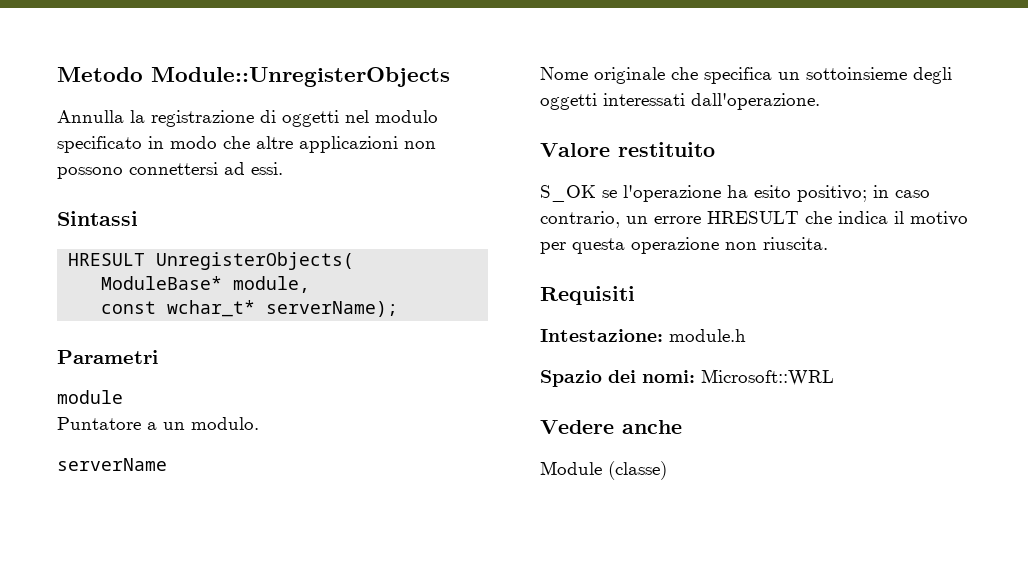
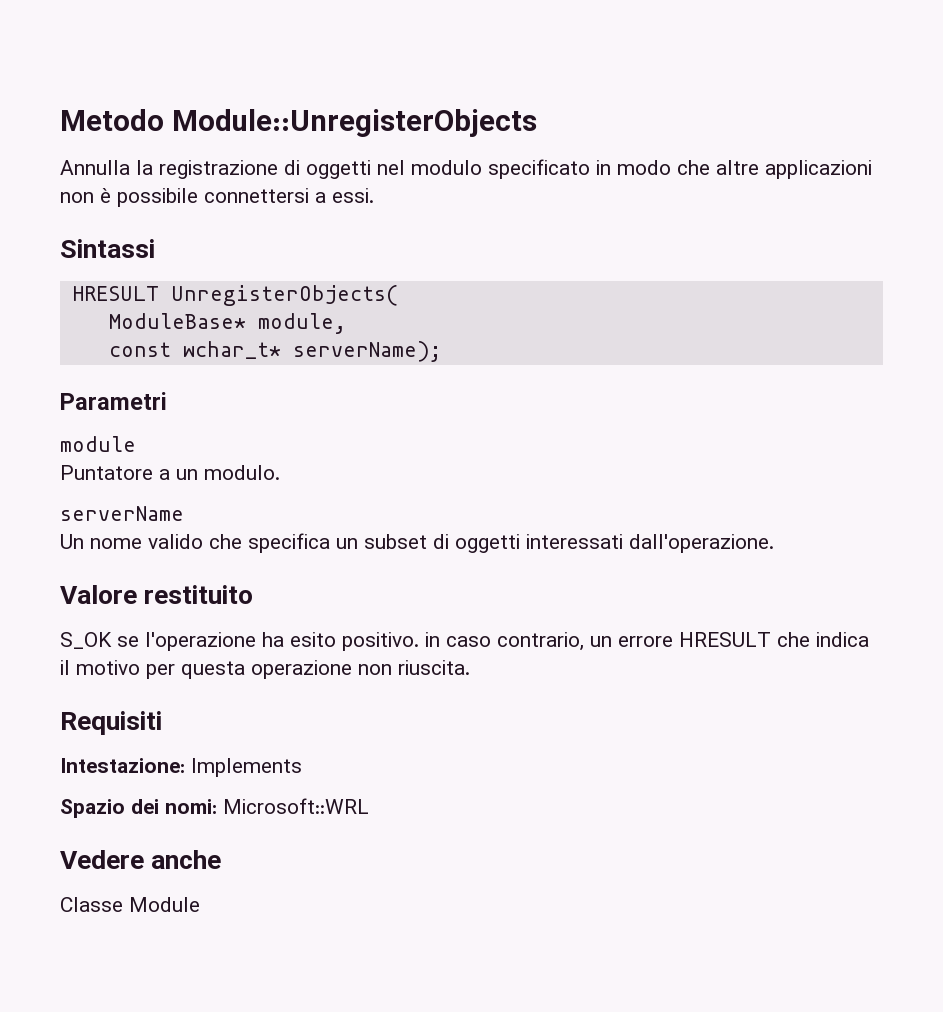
- Annulla la registrazione di oggetti nel modulo specificato in modo che altre applicazioni non possono connettersi ad essi.
+ Annulla la registrazione di oggetti nel modulo specificato in modo che altre applicazioni non è possibile connettersi a essi.
- Nome originale che specifica un sottoinsieme degli oggetti interessati dall'operazione.
+ Un nome valido che specifica un subset di oggetti interessati dall'operazione.
- S_OK se l'operazione ha esito positivo; in caso contrario, un errore HRESULT che indica il motivo per questa operazione non riuscita.
+ S_OK se l'operazione ha esito positivo. in caso contrario, un errore HRESULT che indica il motivo per questa operazione non riuscita.
- Intestazione: module.h
+ Intestazione: Implements
- Module (classe)
+ Classe Module

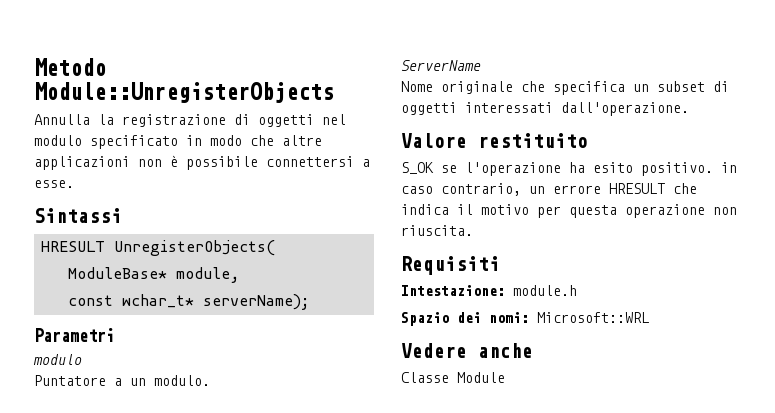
- Annulla la registrazione di oggetti nel modulo specificato in modo che altre applicazioni non è possibile connettersi a essi.
+ Annulla la registrazione di oggetti nel modulo specificato in modo che altre applicazioni non è possibile connettersi a esse.
  Parametri
- module
+ modulo
- serverName
- Un nome valido che specifica un subset di oggetti interessati dall'operazione.
+ ServerName
+ Nome originale che specifica un subset di oggetti interessati dall'operazione.
- Intestazione: Implements
+ Intestazione: module.h

